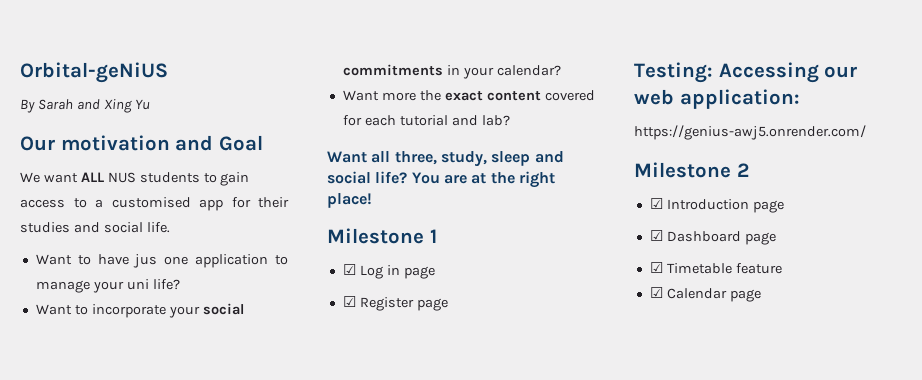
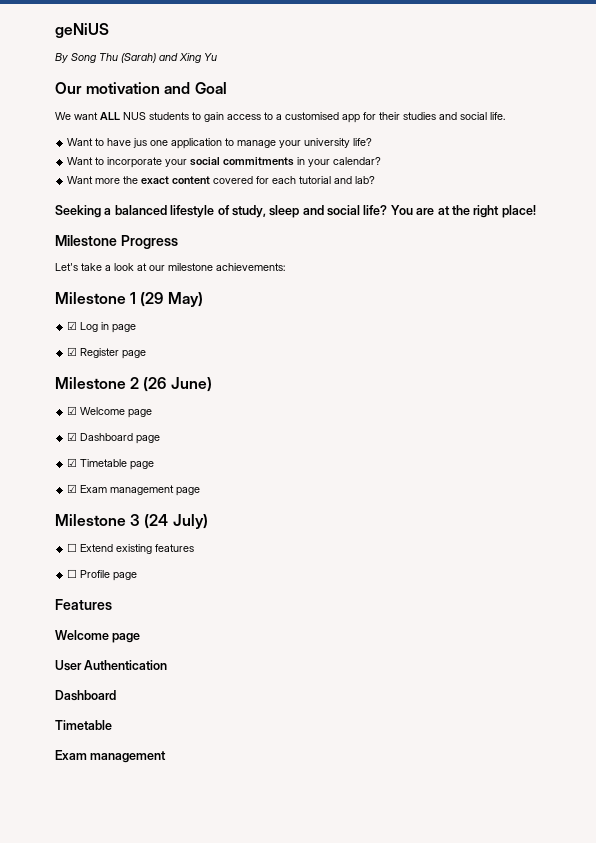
- Orbital-geNiUS
+ geNiUS
- By Sarah and Xing Yu
+ By Song Thu (Sarah) and Xing Yu
- Want to have jus one application to manage your uni life?
+ Want to have jus one application to manage your university life?
- Want all three, study, sleep and social life?
+ Seeking a balanced lifestyle of study, sleep and social life?
+ Milestone Progress
+ Let's take a look at our milestone achievements:
- Milestone 1
+ Milestone 1 (29 May)
- Testing: Accessing our web application:
- https://genius-awj5.onrender.com/
- Milestone 2
- ☑ Introduction page
+ Milestone 2 (26 June)
+ ☑ Welcome page
- ☑ Timetable feature
- ☑ Calendar page
+ ☑ Timetable page
+ ☑ Exam management page
+ Milestone 3 (24 July)
+ ☐ Extend existing features
+ ☐ Profile page
+ Features
+ Welcome page
+ User Authentication
+ Dashboard
+ Timetable
+ Exam management

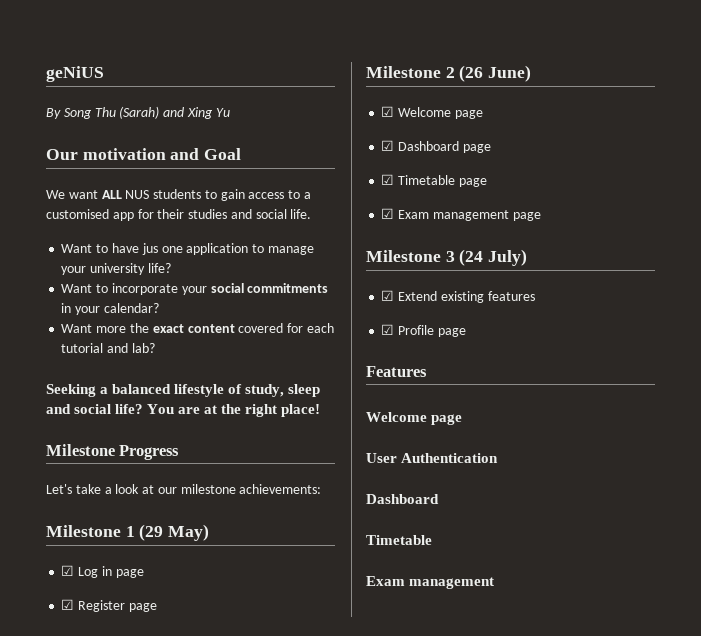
- ☐ Extend existing features
+ ☑ Extend existing features
- ☐ Profile page
+ ☑ Profile page

